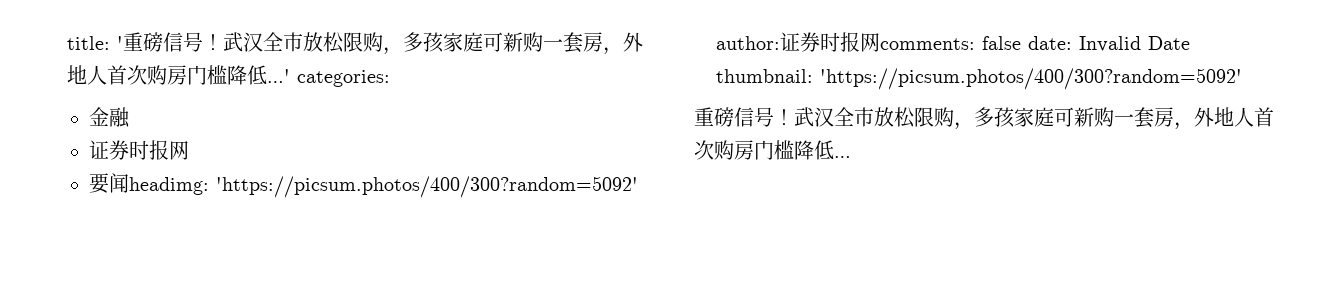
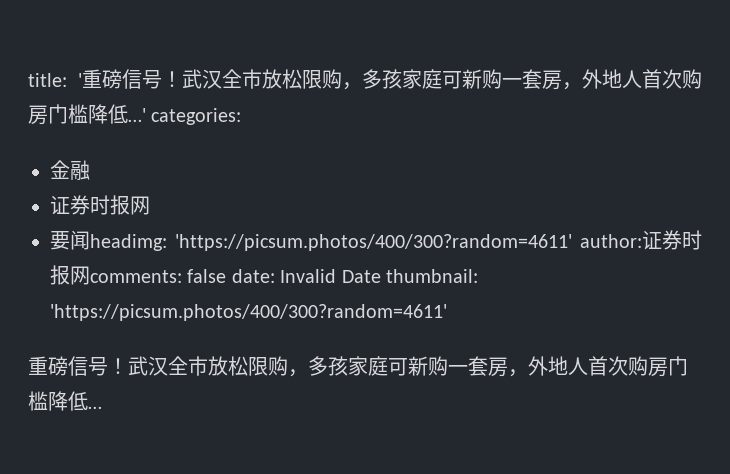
- 要闻headimg: 'https://picsum.photos/400/300?random=5092' author:证券时报网comments: false date: Invalid Date thumbnail: 'https://picsum.photos/400/300?random=5092'
+ 要闻headimg: 'https://picsum.photos/400/300?random=4611' author:证券时报网comments: false date: Invalid Date thumbnail: 'https://picsum.photos/400/300?random=4611'

